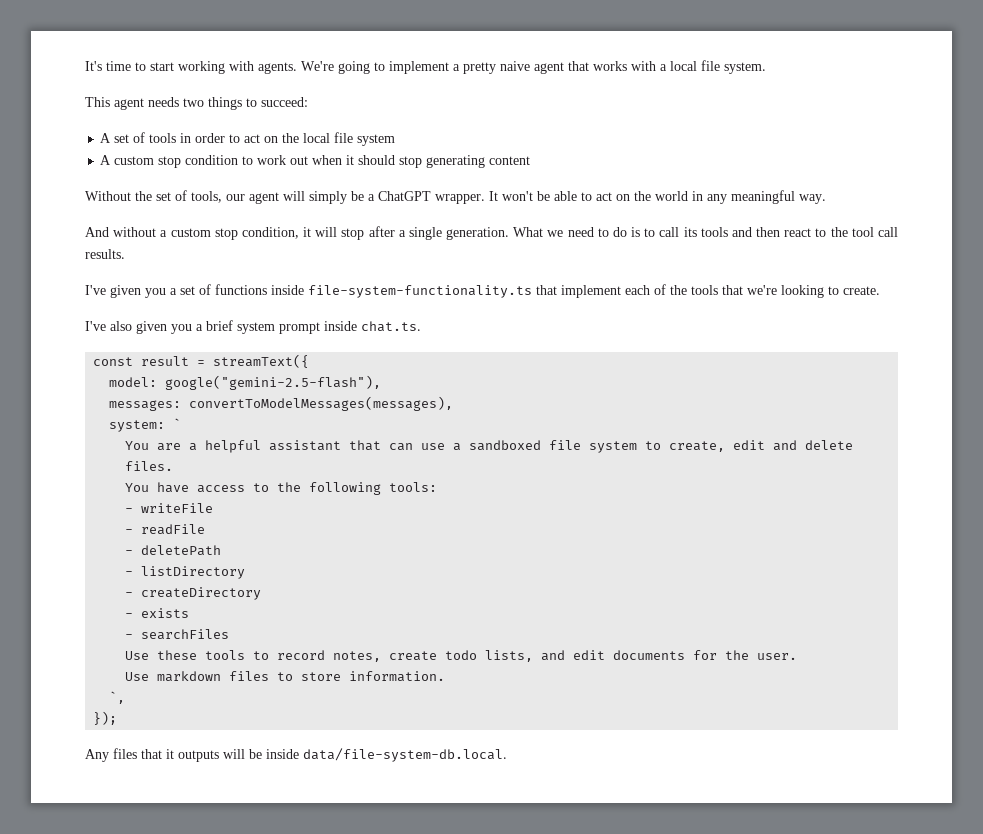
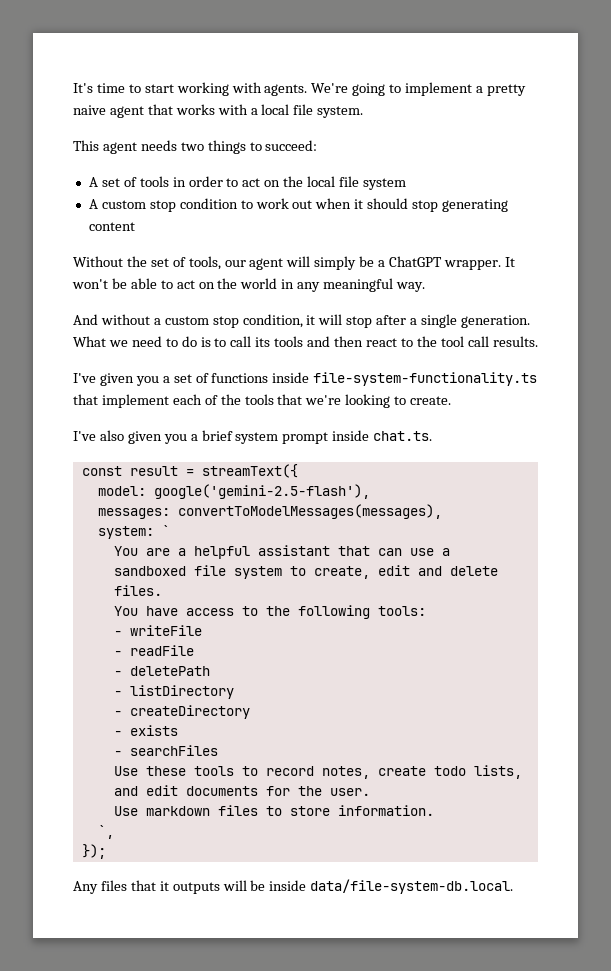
- model: google("gemini-2.5-flash"),
+ model: google('gemini-2.5-flash'),

